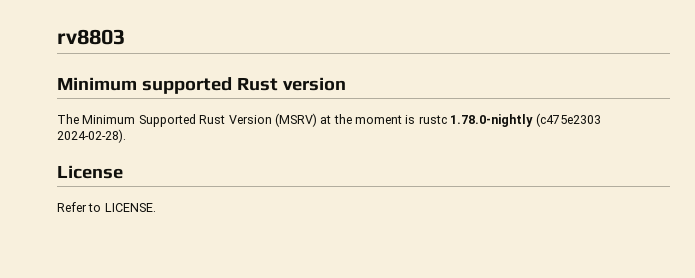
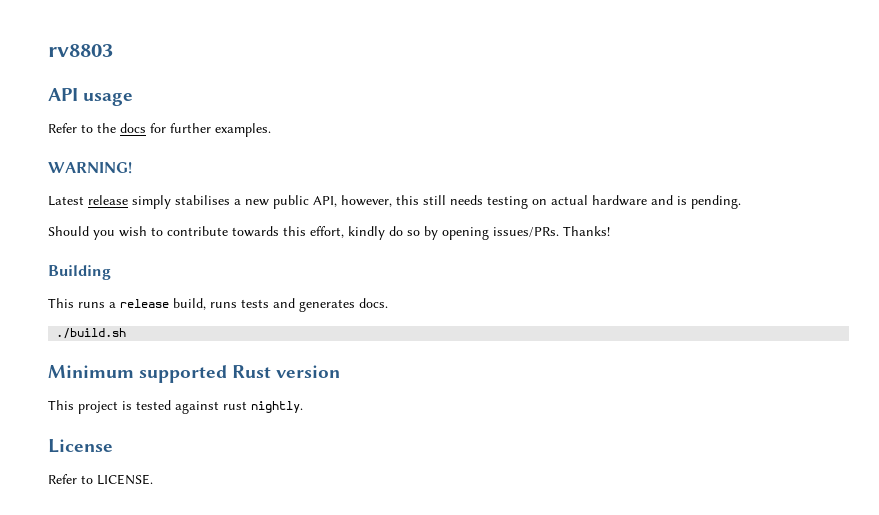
+ API usage
+ Refer to the docs for further examples.
+ WARNING!
+ Latest release simply stabilises a new public API, however, this still needs testing on actual hardware and is pending.
+ Should you wish to contribute towards this effort, kindly do so by opening issues/PRs. Thanks!
+ Building
+ This runs a release build, runs tests and generates docs.
+ ./build.sh
  Minimum supported Rust version
- The Minimum Supported Rust Version (MSRV) at the moment is rustc 1.78.0-nightly (c475e2303 2024-02-28).
+ This project is tested against rust nightly.

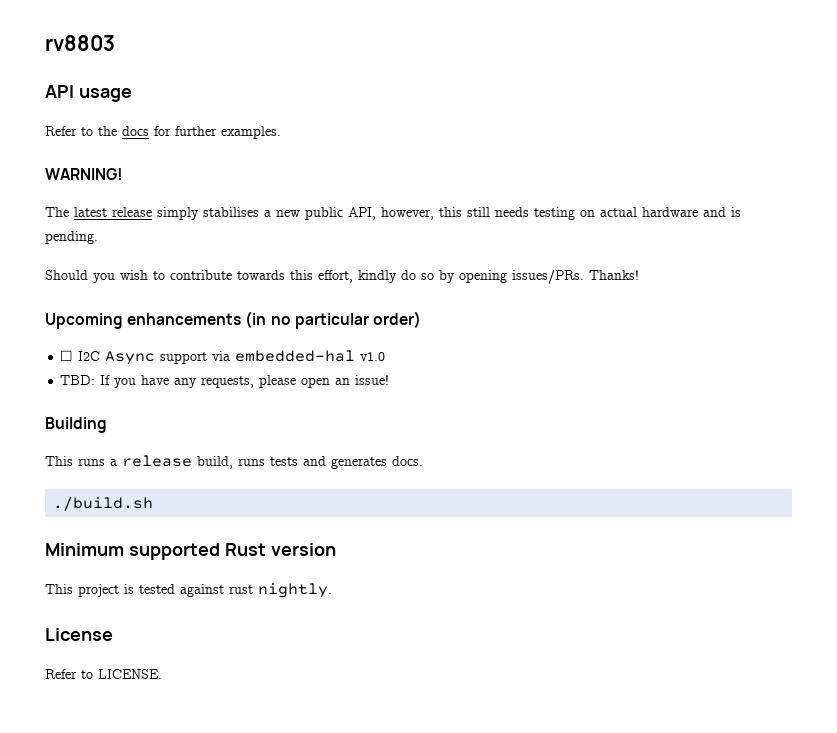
- Latest release simply stabilises a new public API, however, this still needs testing on actual hardware and is pending.
+ The latest release simply stabilises a new public API, however, this still needs testing on actual hardware and is pending.
+ Upcoming enhancements (in no particular order)
+ ☐ I2C Async support via embedded-hal v1.0
+ TBD: If you have any requests, please open an issue!

